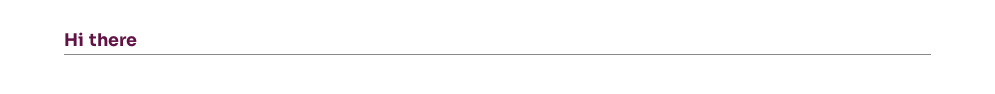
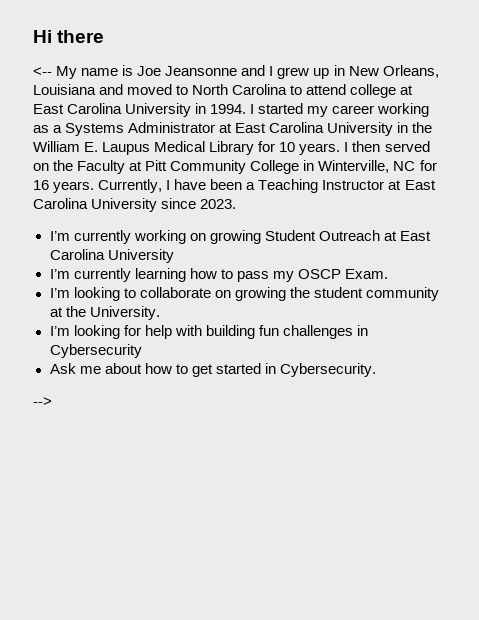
+ <-- My name is Joe Jeansonne and I grew up in New Orleans, Louisiana and moved to North Carolina to attend college at East Carolina University in 1994. I started my career working as a Systems Administrator at East Carolina University in the William E. Laupus Medical Library for 10 years. I then served on the Faculty at Pitt Community College in Winterville, NC for 16 years. Currently, I have been a Teaching Instructor at East Carolina University since 2023.
+ I’m currently working on growing Student Outreach at East Carolina University
+ I’m currently learning how to pass my OSCP Exam.
+ I’m looking to collaborate on growing the student community at the University.
+ I’m looking for help with building fun challenges in Cybersecurity
+ Ask me about how to get started in Cybersecurity.
+ -->

